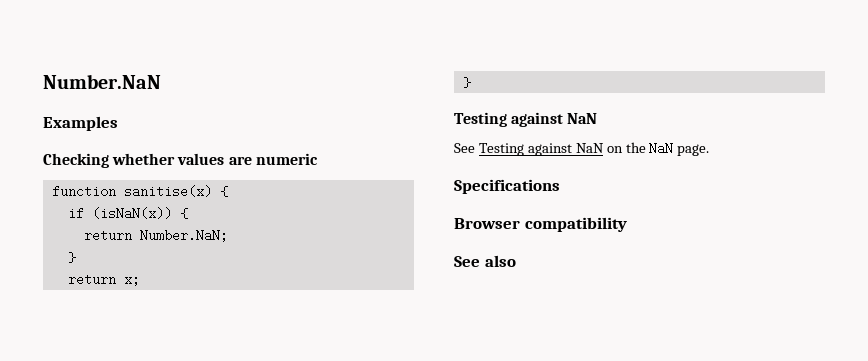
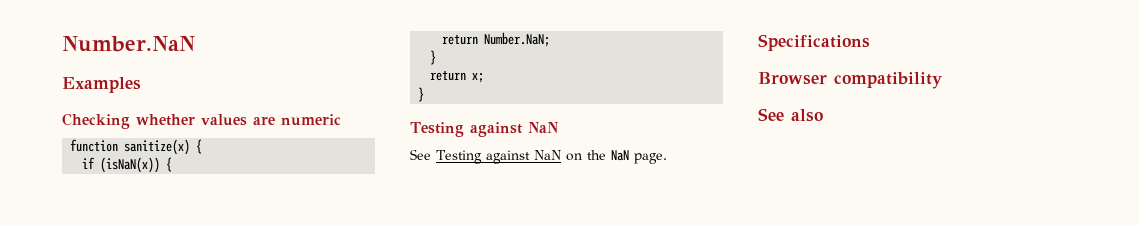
- function sanitise(x) {
+ function sanitize(x) {

